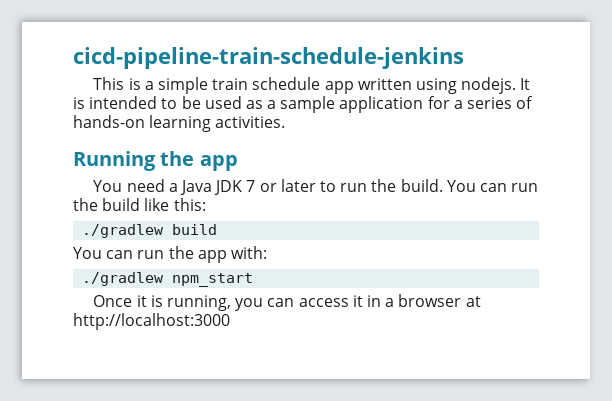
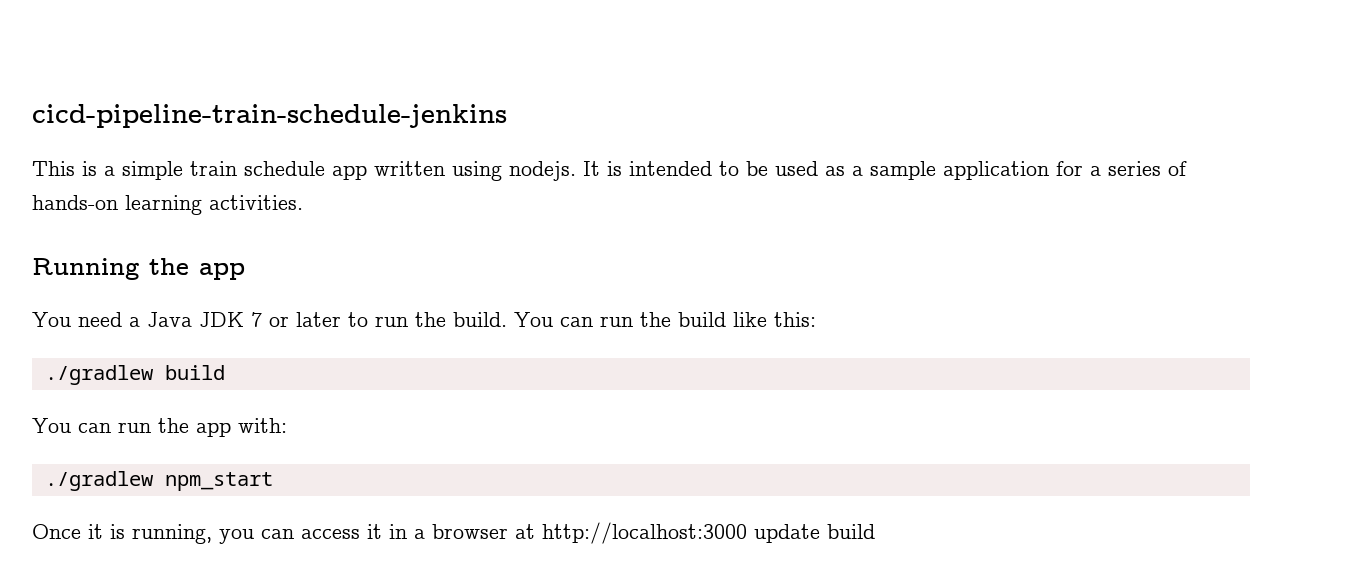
- Once it is running, you can access it in a browser at http://localhost:3000
+ Once it is running, you can access it in a browser at http://localhost:3000 update build

